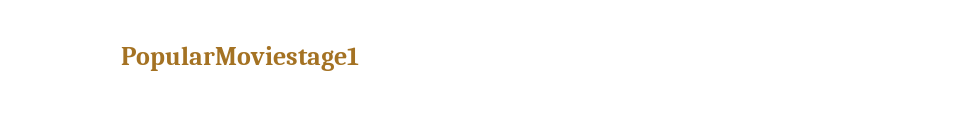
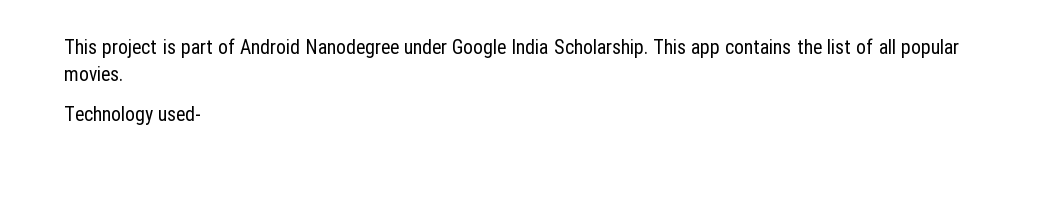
- PopularMoviestage1
+ This project is part of Android Nanodegree under Google India Scholarship. This app contains the list of all popular movies.
+ Technology used-

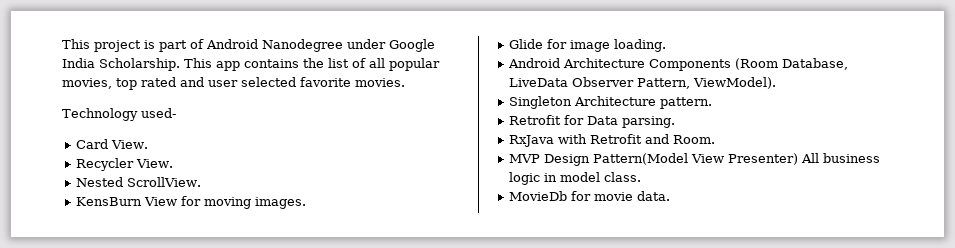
- This app contains the list of all popular movies.
+ This app contains the list of all popular movies, top rated and user selected favorite movies.
  Technology used-
+ Card View.
+ Recycler View.
+ Nested ScrollView.
+ KensBurn View for moving images.
+ Glide for image loading.
+ Android Architecture Components (Room Database, LiveData Observer Pattern, ViewModel).
+ Singleton Architecture pattern.
+ Retrofit for Data parsing.
+ RxJava with Retrofit and Room.
+ MVP Design Pattern(Model View Presenter) All business logic in model class.
+ MovieDb for movie data.

